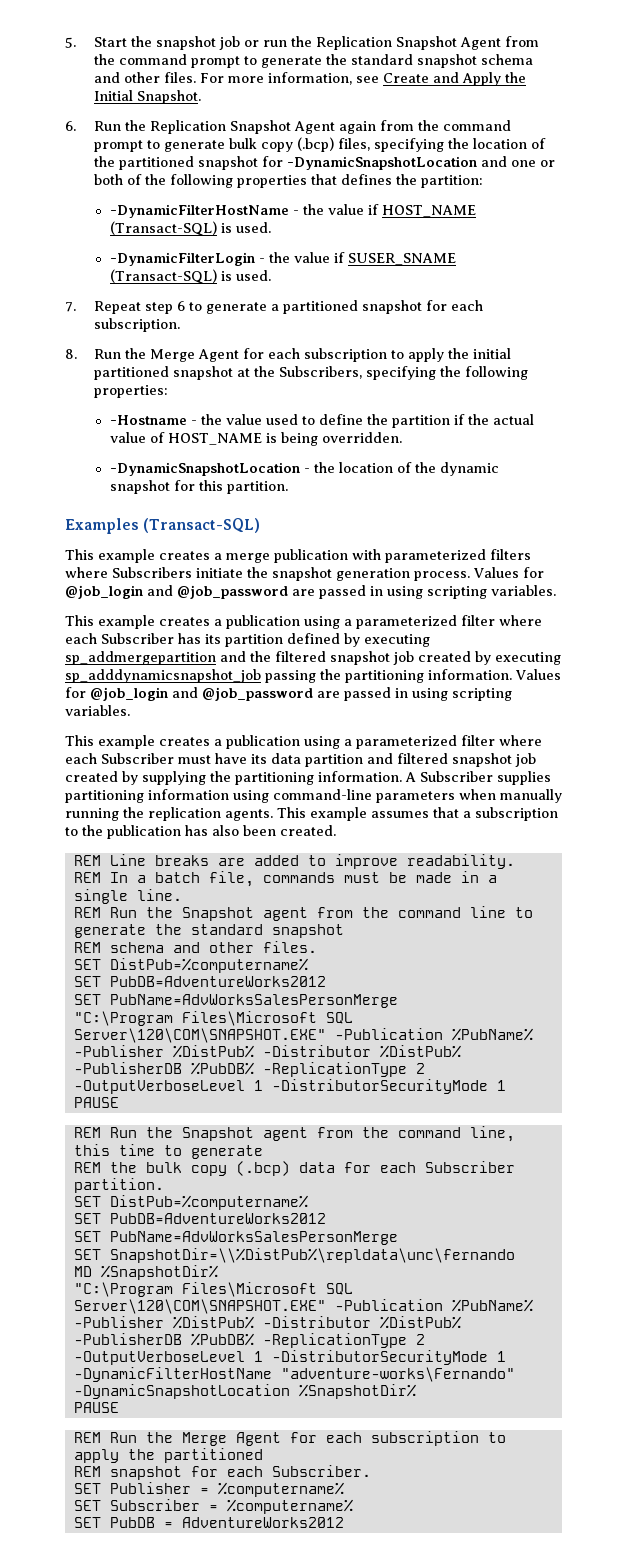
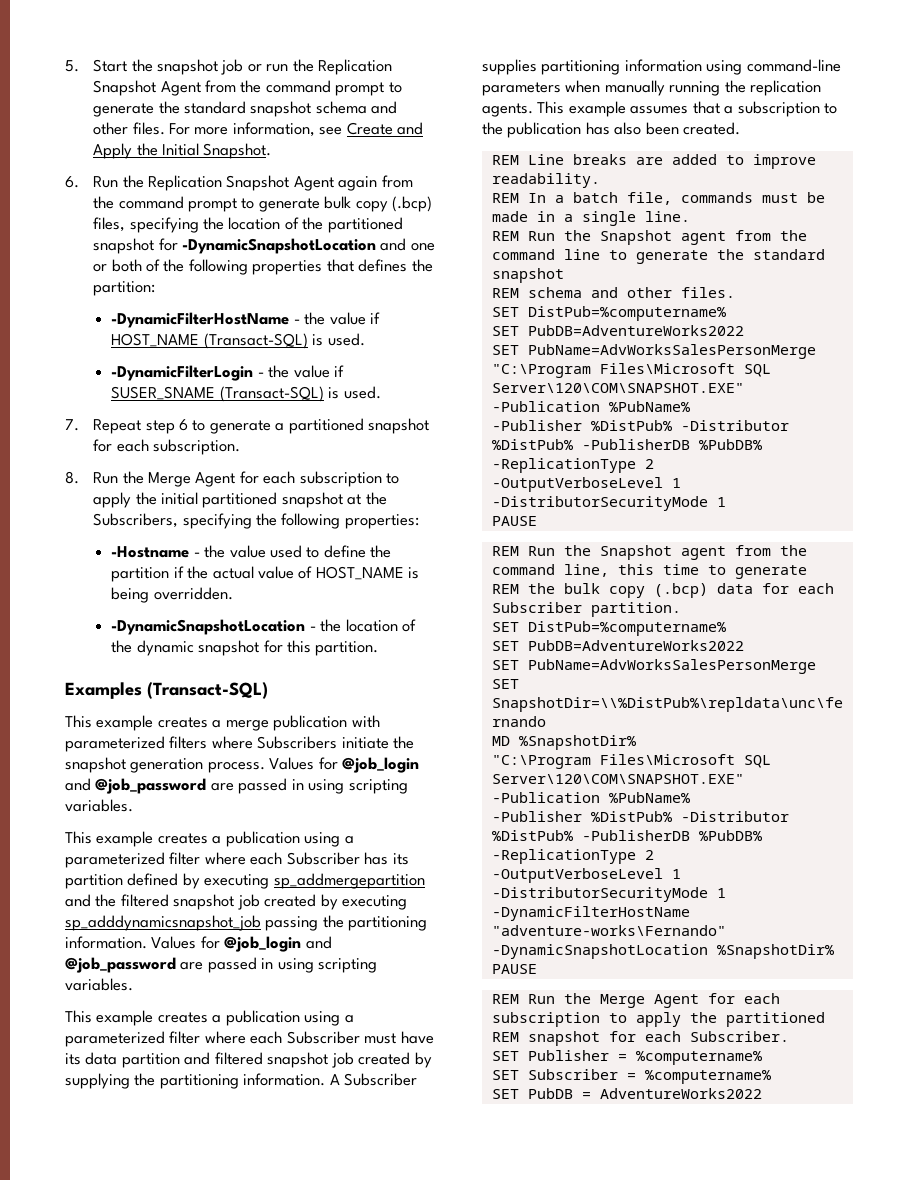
  REM schema and other files.
  SET DistPub=%computername%
- SET PubDB=AdventureWorks2012
+ SET PubDB=AdventureWorks2022
  REM the bulk copy (.bcp) data for each Subscriber partition.
  SET DistPub=%computername%
- SET PubDB=AdventureWorks2012
+ SET PubDB=AdventureWorks2022
- SET PubDB = AdventureWorks2012
+ SET PubDB = AdventureWorks2022

